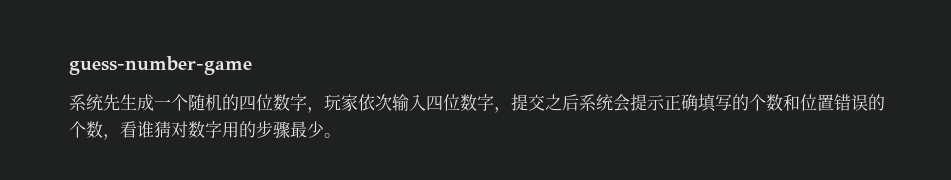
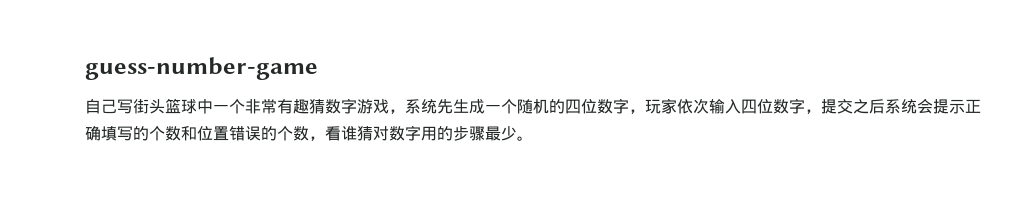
- 系统先生成一个随机的四位数字，玩家依次输入四位数字，提交之后系统会提示正确填写的个数和位置错误的个数，看谁猜对数字用的步骤最少。
+ 自己写街头篮球中一个非常有趣猜数字游戏，系统先生成一个随机的四位数字，玩家依次输入四位数字，提交之后系统会提示正确填写的个数和位置错误的个数，看谁猜对数字用的步骤最少。

